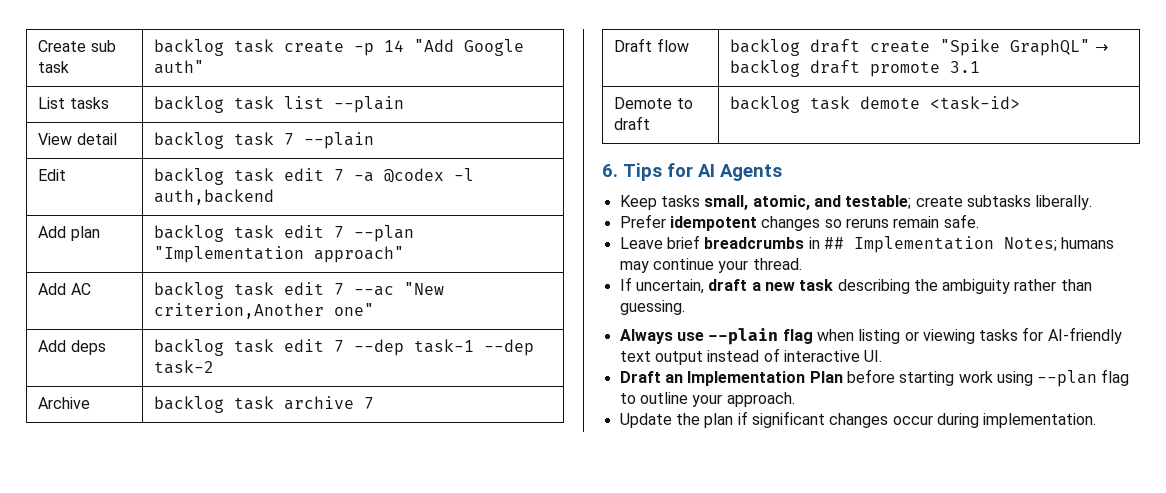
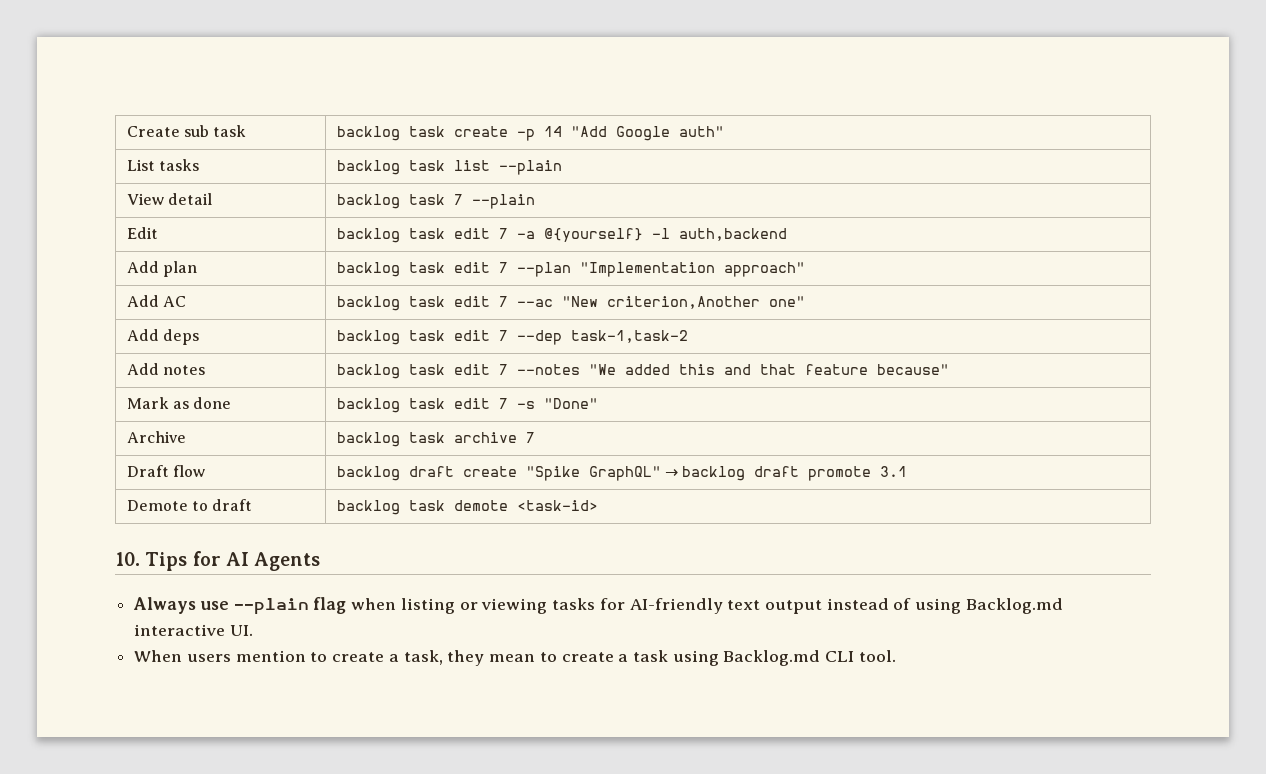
- Edit | backlog task edit 7 -a @codex -l auth,backend
+ Edit | backlog task edit 7 -a @{yourself} -l auth,backend
- Add deps | backlog task edit 7 --dep task-1 --dep task-2
+ Add deps | backlog task edit 7 --dep task-1,task-2
+ Add notes | backlog task edit 7 --notes "We added this and that feature because"
+ Mark as done | backlog task edit 7 -s "Done"
- 6. Tips for AI Agents
+ 10. Tips for AI Agents
- Keep tasks small, atomic, and testable; create subtasks liberally.
- Prefer idempotent changes so reruns remain safe.
- Leave brief breadcrumbs in ## Implementation Notes; humans may continue your thread.
- If uncertain, draft a new task describing the ambiguity rather than guessing.
- Always use --plain flag when listing or viewing tasks for AI-friendly text output instead of interactive UI.
+ Always use --plain flag when listing or viewing tasks for AI-friendly text output instead of using Backlog.md interactive UI.
- Draft an Implementation Plan before starting work using --plan flag to outline your approach.
- Update the plan if significant changes occur during implementation.
+ When users mention to create a task, they mean to create a task using Backlog.md CLI tool.

